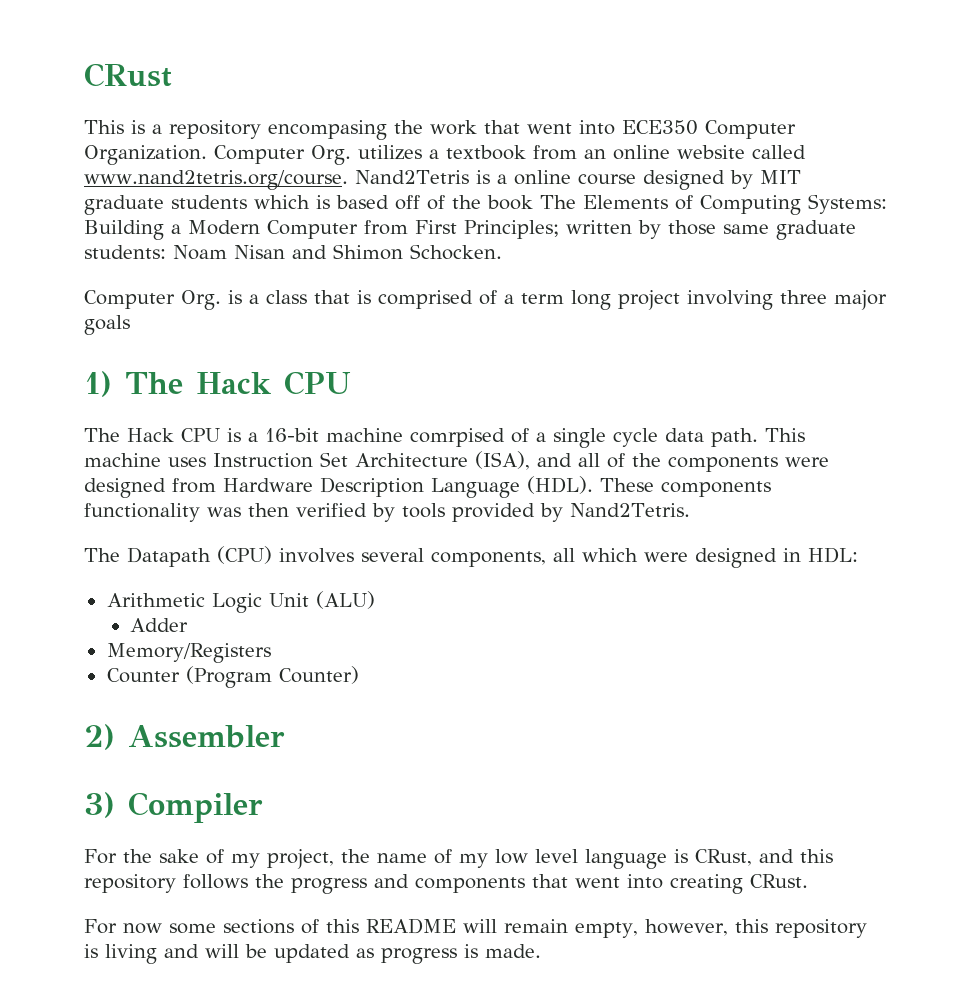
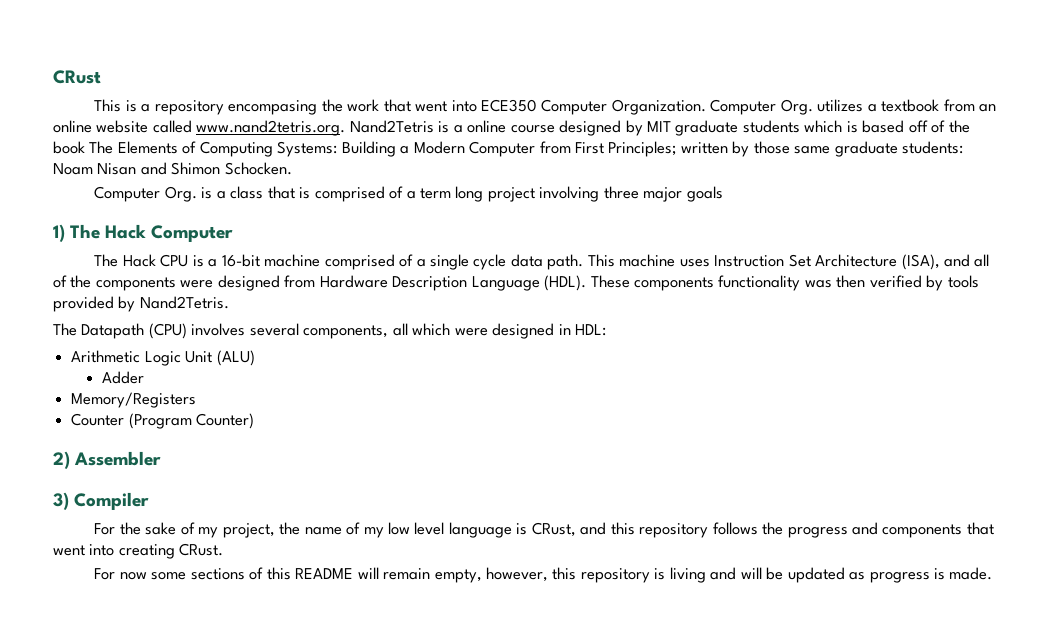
- Computer Org. utilizes a textbook from an online website called www.nand2tetris.org/course. Nand2Tetris is a online course designed by MIT graduate students which is based off of the book The Elements of Computing Systems: Building a Modern Computer from First Principles; written by those same graduate students: Noam Nisan and Shimon Schocken.
+ Computer Org. utilizes a textbook from an online website called www.nand2tetris.org. Nand2Tetris is a online course designed by MIT graduate students which is based off of the book The Elements of Computing Systems: Building a Modern Computer from First Principles; written by those same graduate students: Noam Nisan and Shimon Schocken.
- 1) The Hack CPU
+ 1) The Hack Computer
- The Hack CPU is a 16-bit machine comrpised of a single cycle data path.
+ The Hack CPU is a 16-bit machine comprised of a single cycle data path.

